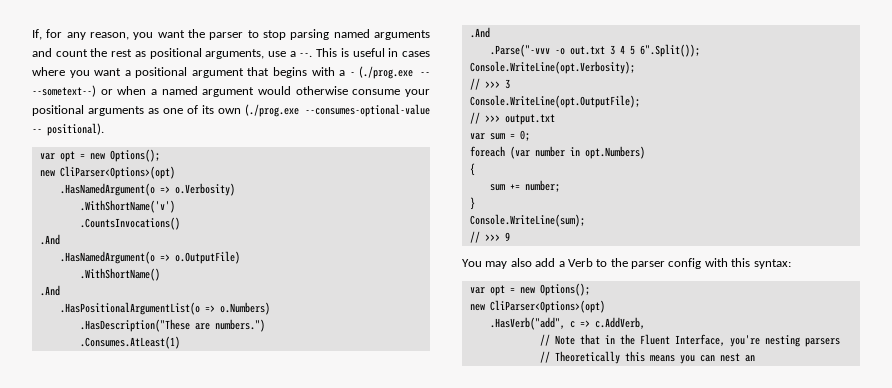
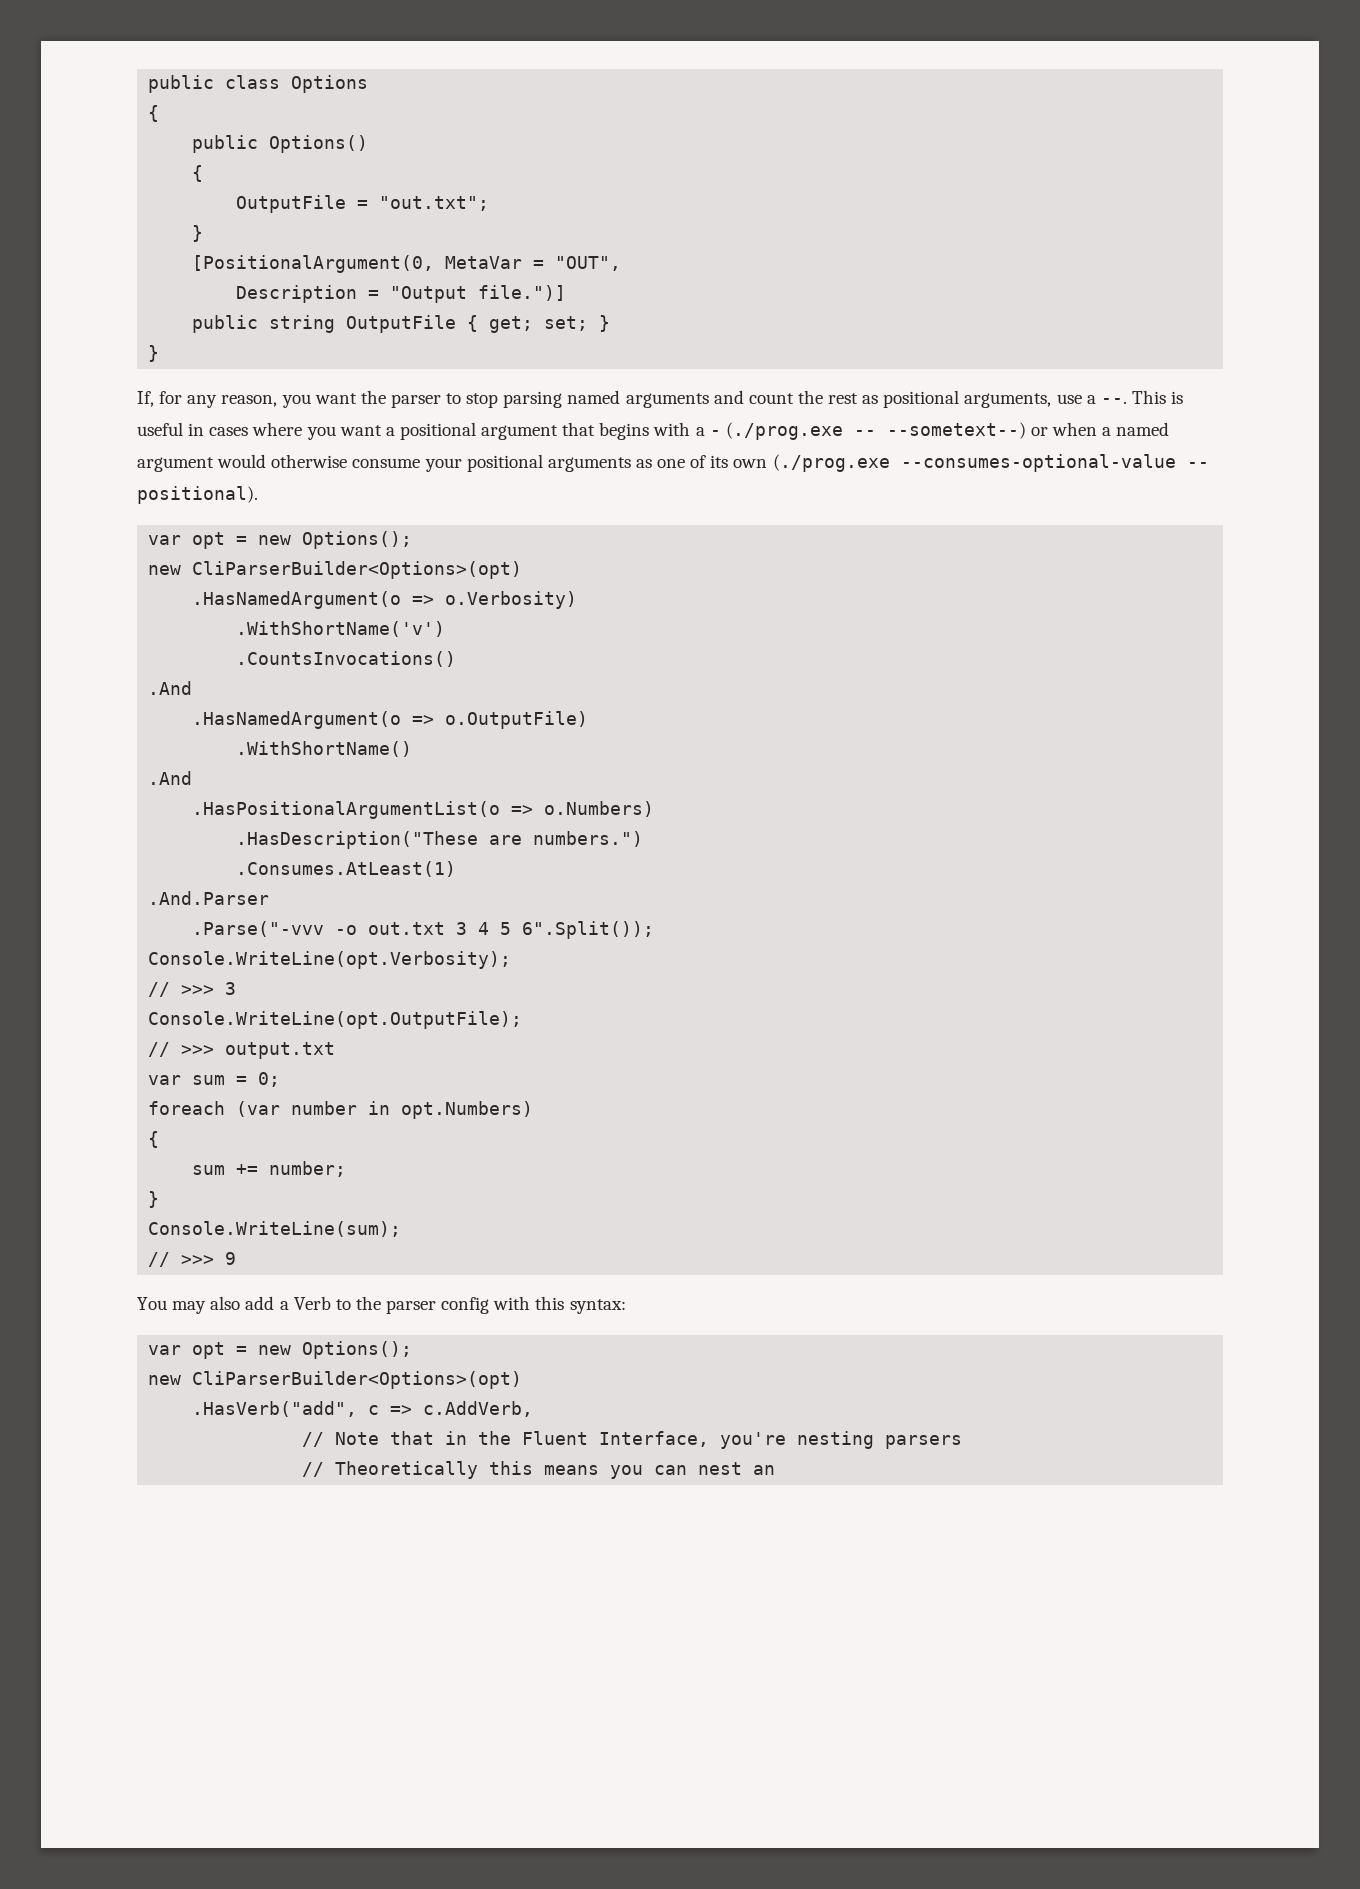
+ public class Options
+ {
+ public Options()
+ {
+ OutputFile = "out.txt";
+ }
+ [PositionalArgument(0, MetaVar = "OUT",
+ Description = "Output file.")]
+ public string OutputFile { get; set; }
+ }
  This is useful in cases where you want a positional argument that begins with a - (./prog.exe -- --sometext--) or when a named argument would otherwise consume your positional arguments as one of its own (./prog.exe --consumes-optional-value -- positional).
  var opt = new Options();
- new CliParser<Options>(opt)
+ new CliParserBuilder<Options>(opt)
  .Consumes.AtLeast(1)
- .And
+ .And.Parser
  You may also add a Verb to the parser config with this syntax:
  var opt = new Options();
- new CliParser<Options>(opt)
+ new CliParserBuilder<Options>(opt)

